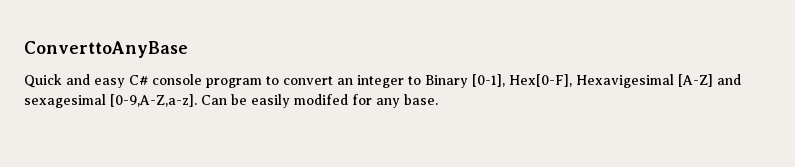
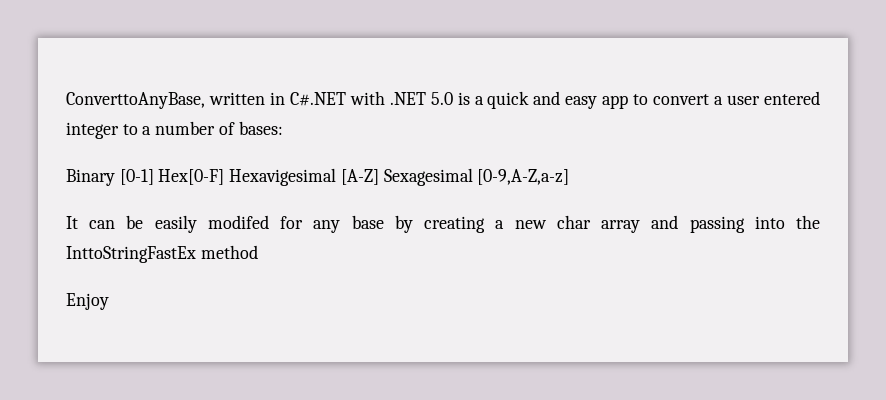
- ConverttoAnyBase
- Quick and easy C# console program to convert an integer to Binary [0-1], Hex[0-F], Hexavigesimal [A-Z] and sexagesimal [0-9,A-Z,a-z]. Can be easily modifed for any base.
+ ConverttoAnyBase, written in C#.NET with .NET 5.0 is a quick and easy app to convert a user entered integer to a number of bases:
+ Binary [0-1] Hex[0-F] Hexavigesimal [A-Z] Sexagesimal [0-9,A-Z,a-z]
+ It can be easily modifed for any base by creating a new char array and passing into the InttoStringFastEx method
+ Enjoy

